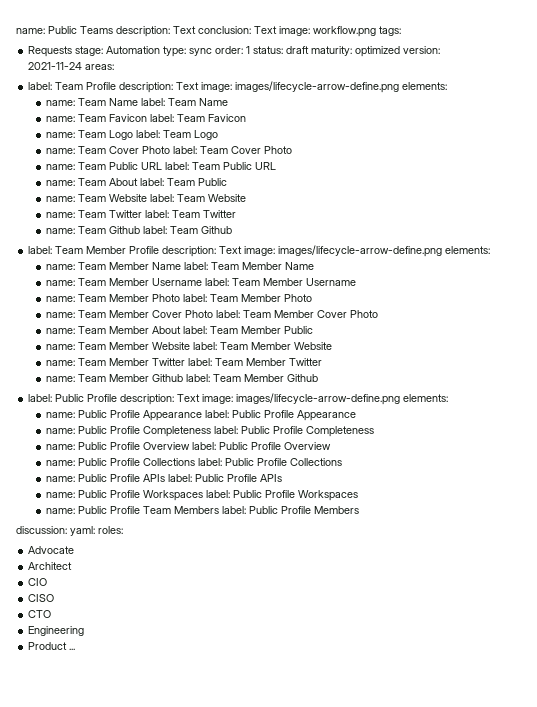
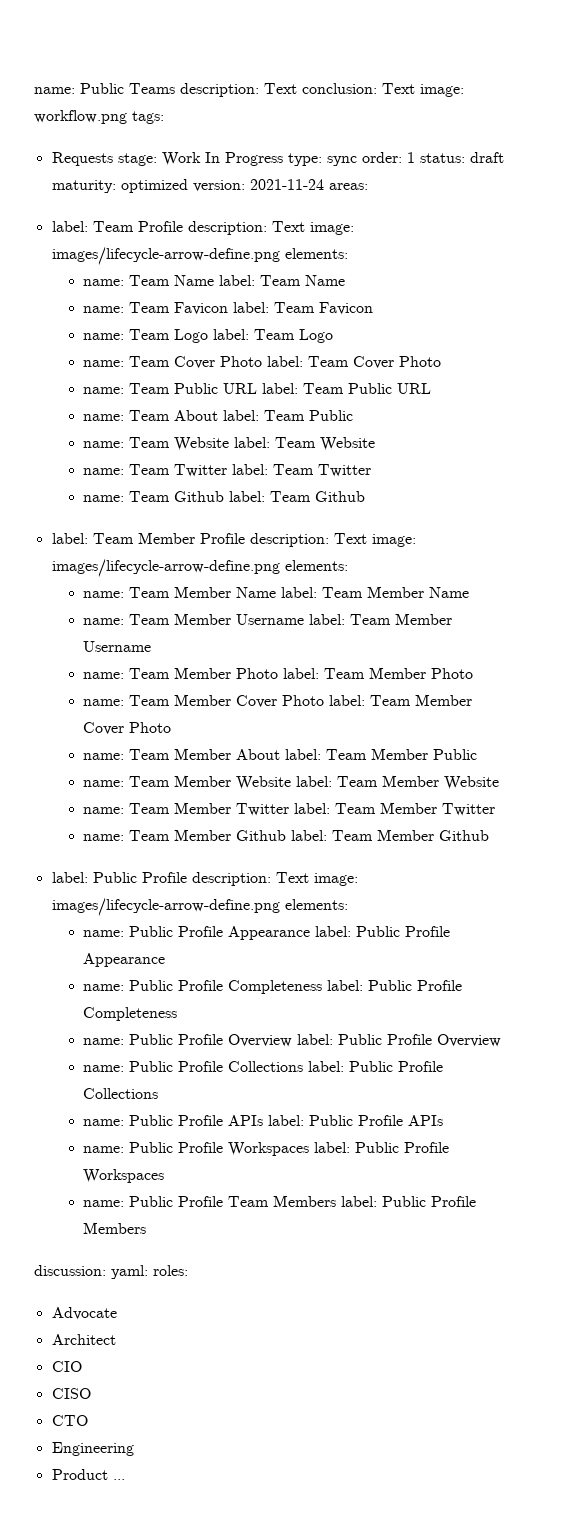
- Requests stage: Automation type: sync order: 1 status: draft maturity: optimized version: 2021-11-24 areas:
+ Requests stage: Work In Progress type: sync order: 1 status: draft maturity: optimized version: 2021-11-24 areas:

